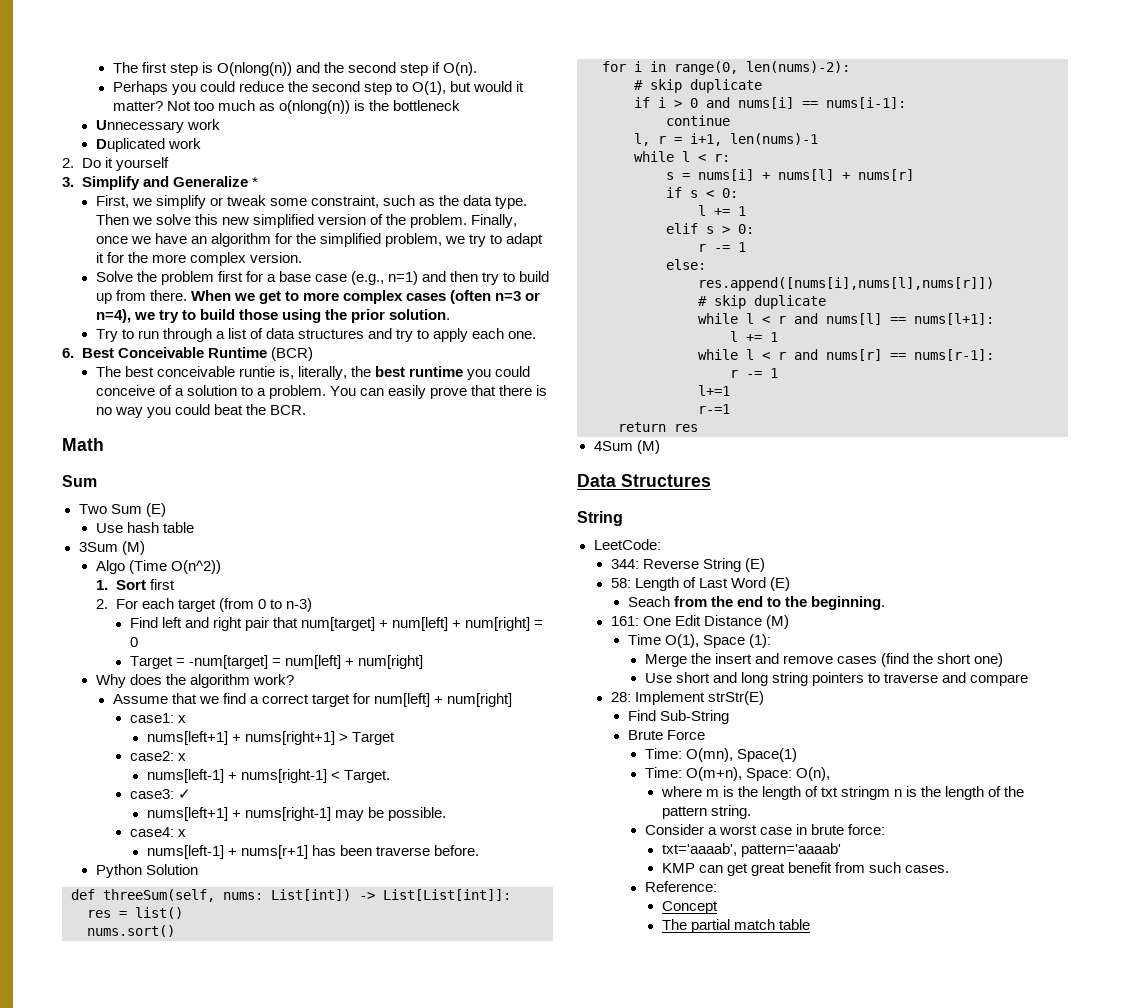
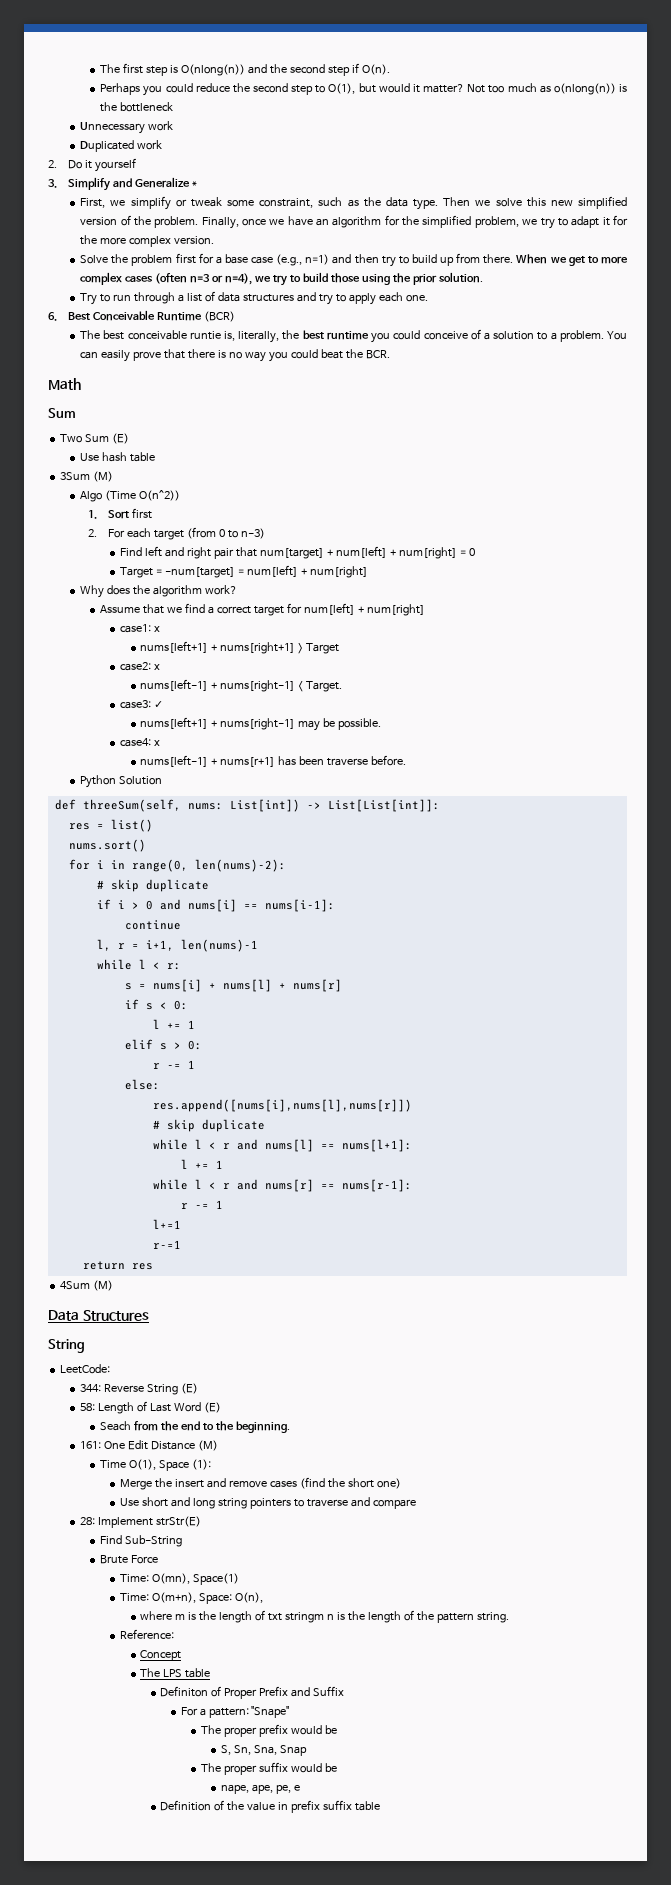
- Consider a worst case in brute force:
- txt='aaaab', pattern='aaaab'
- KMP can get great benefit from such cases.
- The partial match table
+ The LPS table
+ Definiton of Proper Prefix and Suffix
+ For a pattern: "Snape"
+ The proper prefix would be
+ S, Sn, Sna, Snap
+ The proper suffix would be
+ nape, ape, pe, e
+ Definition of the value in prefix suffix table

